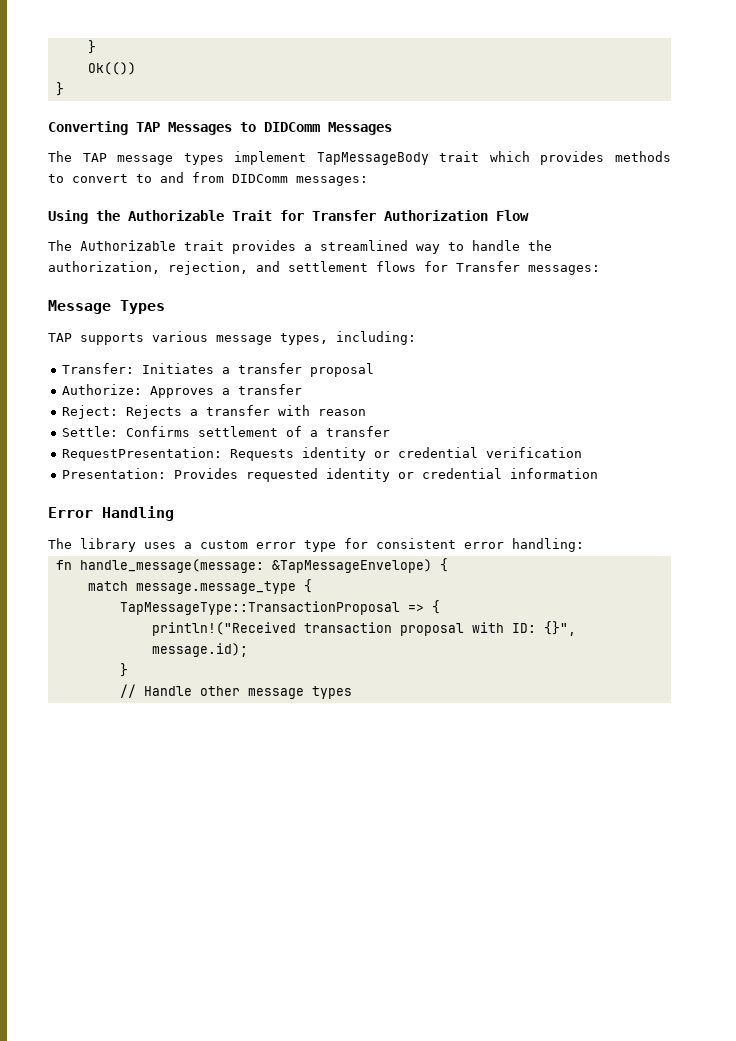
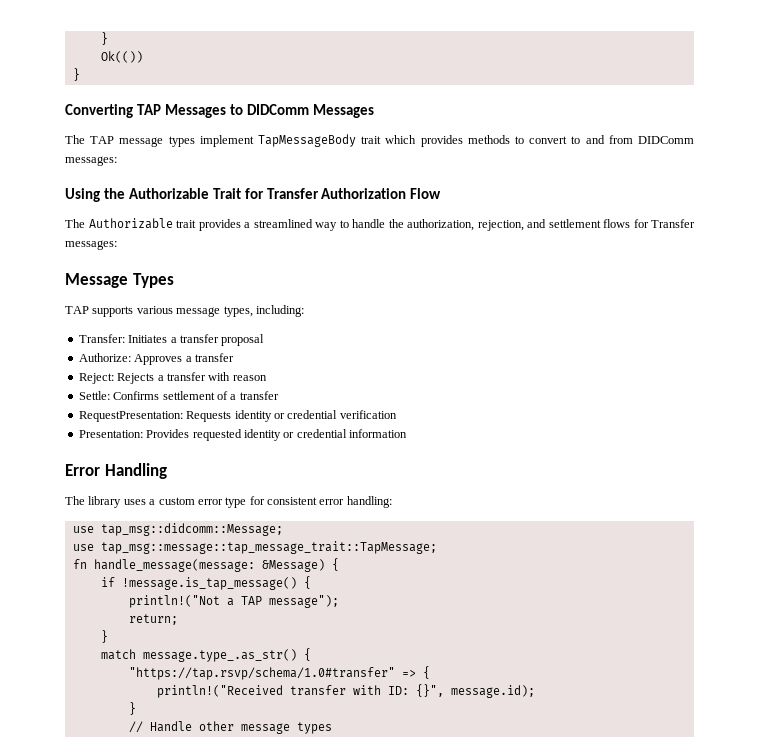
+ use tap_msg::didcomm::Message;
+ use tap_msg::message::tap_message_trait::TapMessage;
- fn handle_message(message: &TapMessageEnvelope) {
- match message.message_type {
- TapMessageType::TransactionProposal => {
+ fn handle_message(message: &Message) {
+ if !message.is_tap_message() {
+ println!("Not a TAP message");
+ return;
+ }
+ match message.type_.as_str() {
+ "https://tap.rsvp/schema/1.0#transfer" => {
- println!("Received transaction proposal with ID: {}", message.id);
+ println!("Received transfer with ID: {}", message.id);

